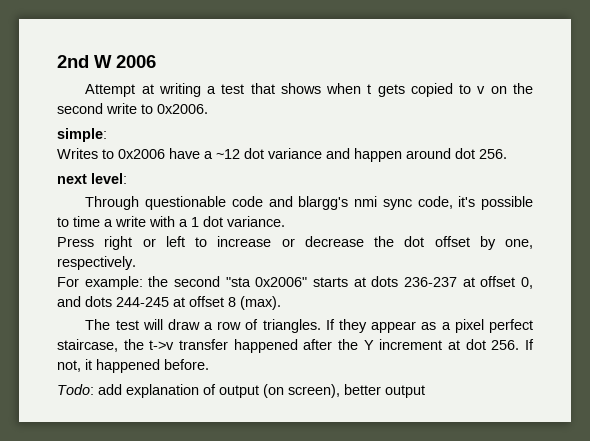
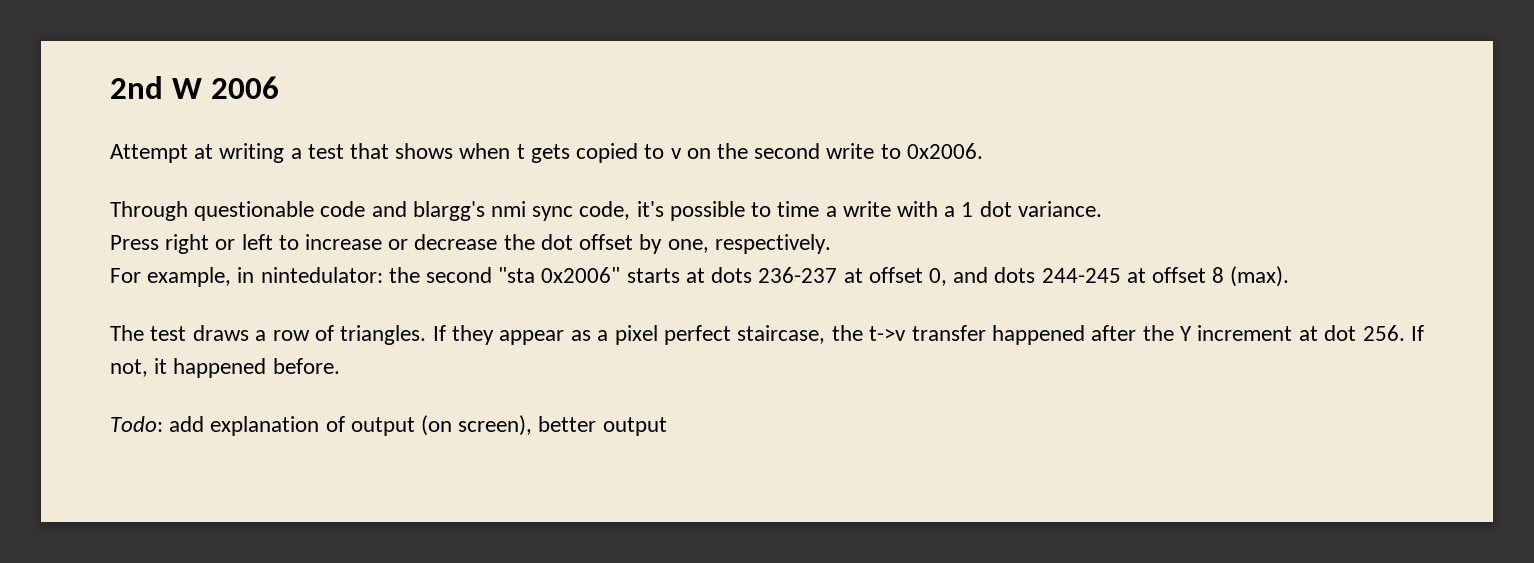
- simple:
- Writes to 0x2006 have a ~12 dot variance and happen around dot 256.
- next level:
- For example: the second "sta 0x2006" starts at dots 236-237 at offset 0, and dots 244-245 at offset 8 (max).
+ For example, in nintedulator: the second "sta 0x2006" starts at dots 236-237 at offset 0, and dots 244-245 at offset 8 (max).
- The test will draw a row of triangles.
+ The test draws a row of triangles.

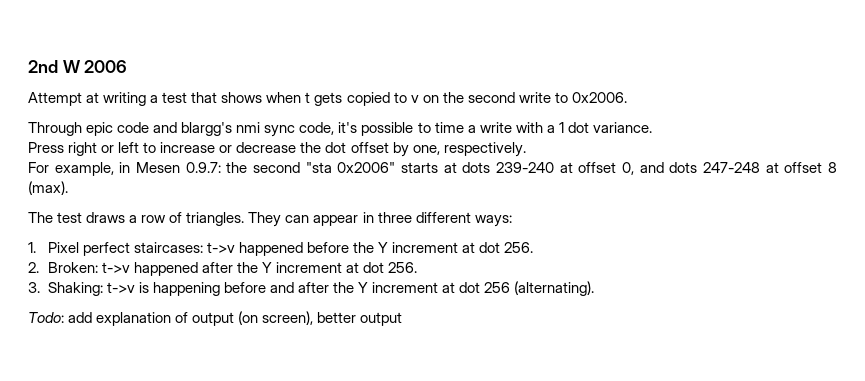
- Through questionable code and blargg's nmi sync code, it's possible to time a write with a 1 dot variance.
+ Through epic code and blargg's nmi sync code, it's possible to time a write with a 1 dot variance.
- For example, in nintedulator: the second "sta 0x2006" starts at dots 236-237 at offset 0, and dots 244-245 at offset 8 (max).
+ For example, in Mesen 0.9.7: the second "sta 0x2006" starts at dots 239-240 at offset 0, and dots 247-248 at offset 8 (max).
- If they appear as a pixel perfect staircase, the t->v transfer happened after the Y increment at dot 256. If not, it happened before.
+ They can appear in three different ways:
+ 1. Pixel perfect staircases: t->v happened before the Y increment at dot 256.
+ 2. Broken: t->v happened after the Y increment at dot 256.
+ 3. Shaking: t->v is happening before and after the Y increment at dot 256 (alternating).

